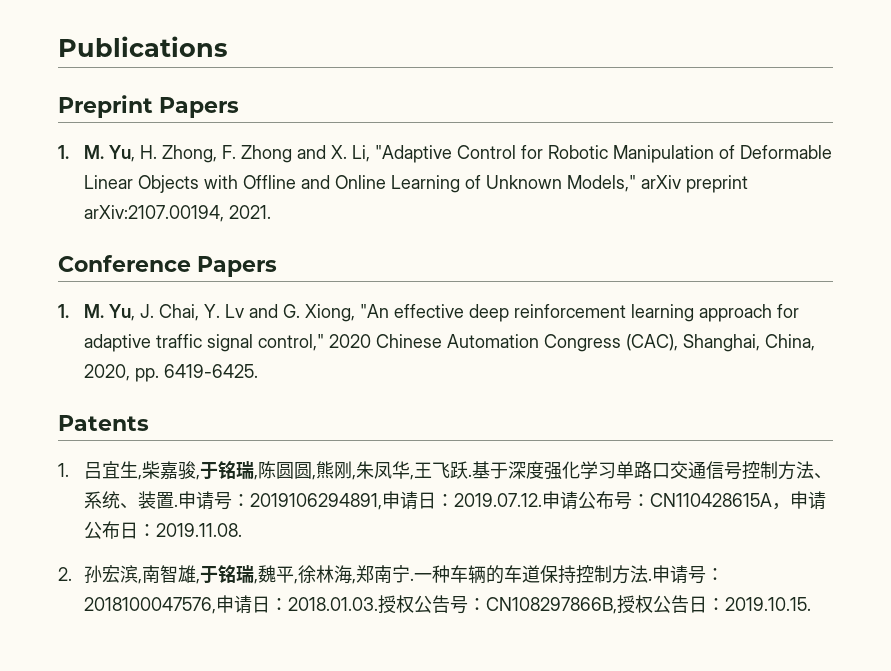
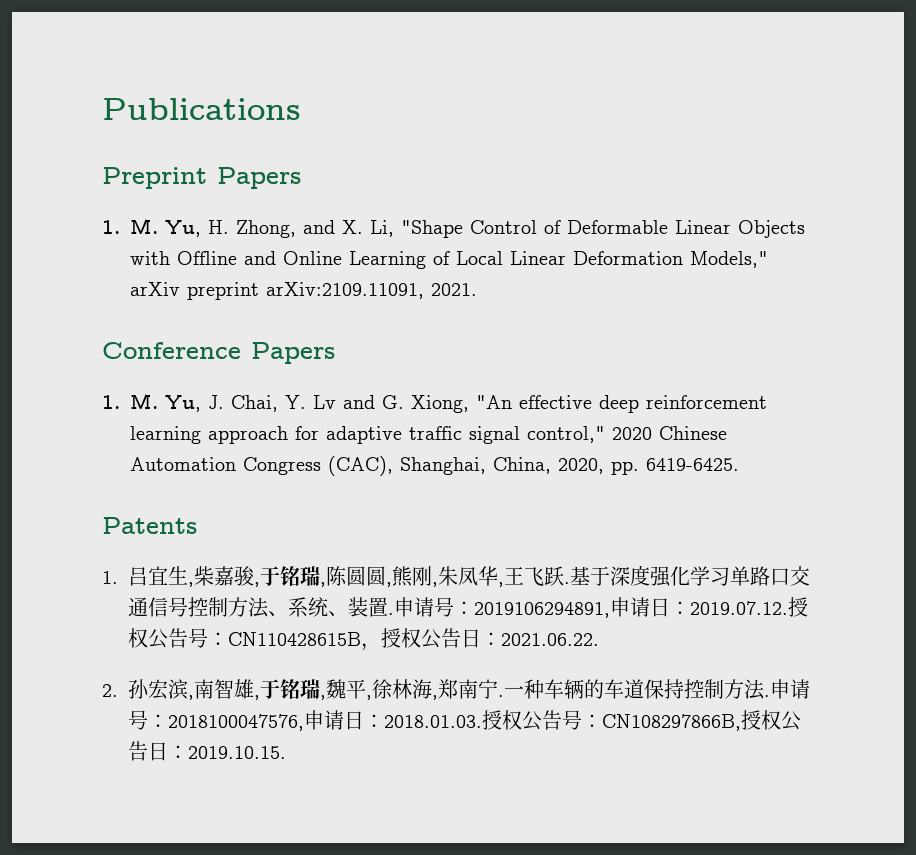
- 1. M. Yu, H. Zhong, F. Zhong and X. Li, "Adaptive Control for Robotic Manipulation of Deformable Linear Objects with Offline and Online Learning of Unknown Models," arXiv preprint arXiv:2107.00194, 2021.
+ 1. M. Yu, H. Zhong, and X. Li, "Shape Control of Deformable Linear Objects with Offline and Online Learning of Local Linear Deformation Models," arXiv preprint arXiv:2109.11091, 2021.
- 申请号：2019106294891,申请日：2019.07.12.申请公布号：CN110428615A，申请公布日：2019.11.08.
+ 申请号：2019106294891,申请日：2019.07.12.授权公告号：CN110428615B，授权公告日：2021.06.22.

